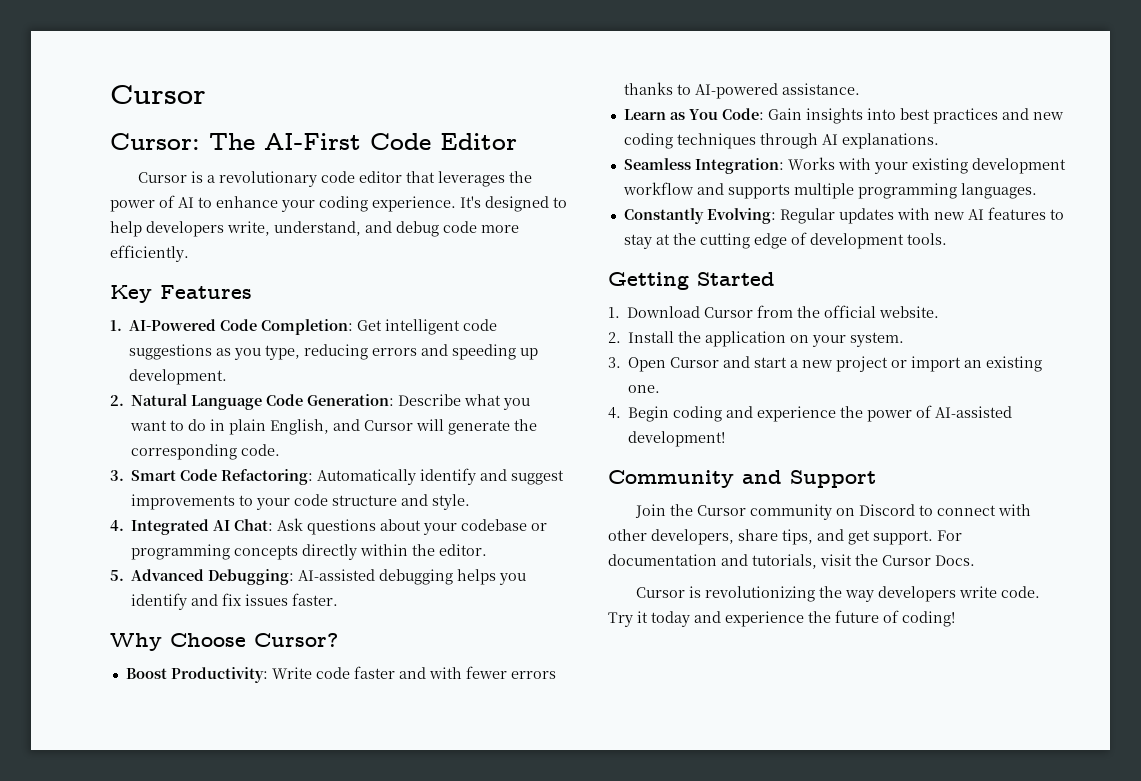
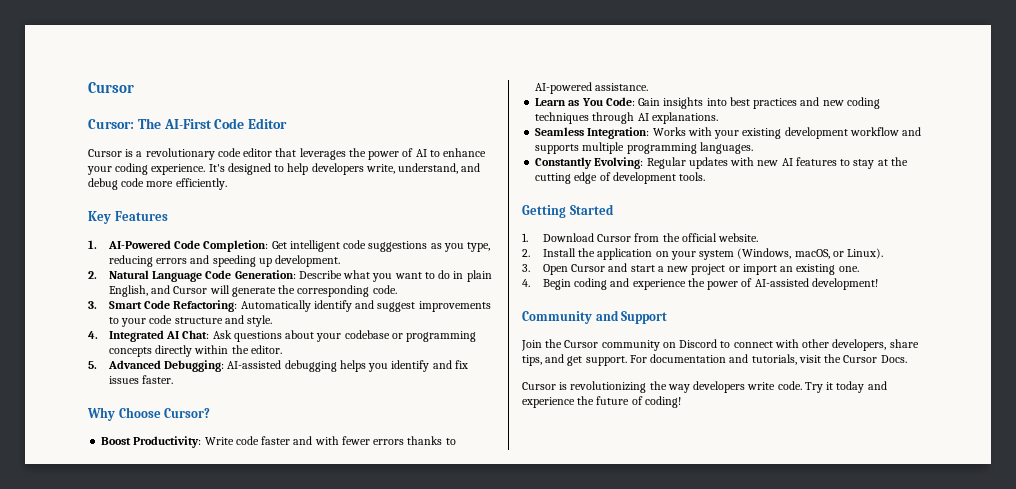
- 2. Install the application on your system.
+ 2. Install the application on your system (Windows, macOS, or Linux).

